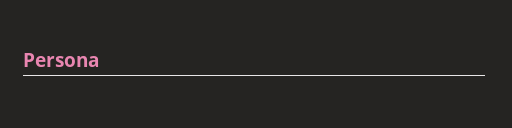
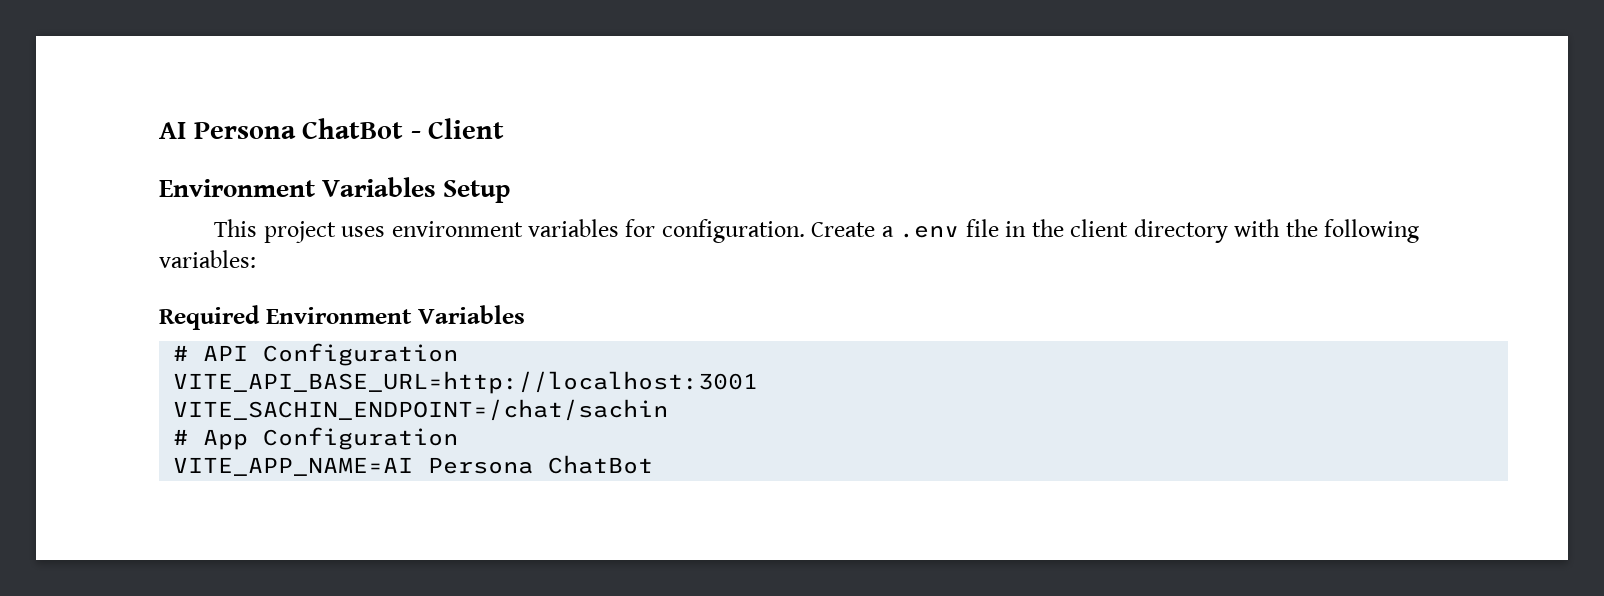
- Persona
+ AI Persona ChatBot - Client
+ Environment Variables Setup
+ This project uses environment variables for configuration. Create a .env file in the client directory with the following variables:
+ Required Environment Variables
+ # API Configuration
+ VITE_API_BASE_URL=http://localhost:3001
+ VITE_SACHIN_ENDPOINT=/chat/sachin
+ # App Configuration
+ VITE_APP_NAME=AI Persona ChatBot

